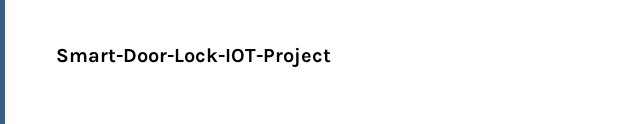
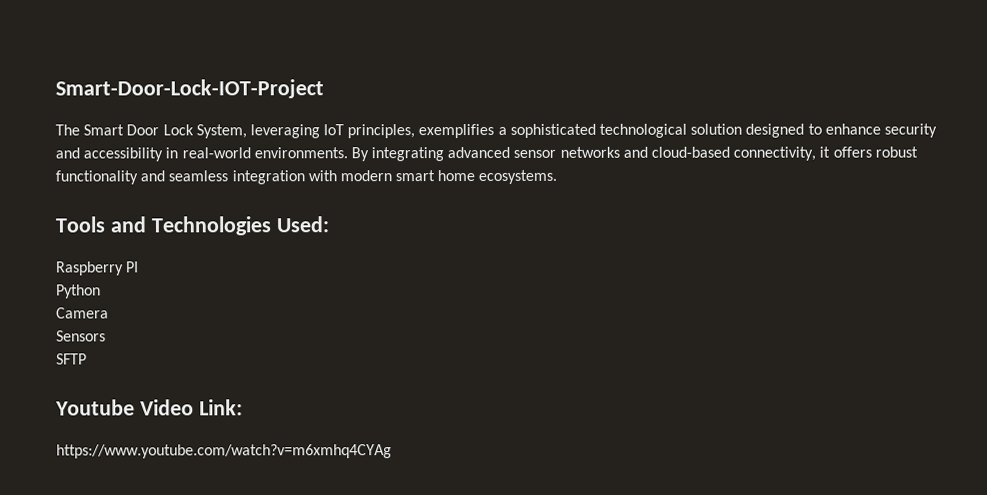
+ The Smart Door Lock System, leveraging IoT principles, exemplifies a sophisticated technological solution designed to enhance security and accessibility in real-world environments. By integrating advanced sensor networks and cloud-based connectivity, it offers robust functionality and seamless integration with modern smart home ecosystems.
+ Tools and Technologies Used:
+ Raspberry PI
+ Python
+ Camera
+ Sensors
+ SFTP
+ Youtube Video Link:
+ https://www.youtube.com/watch?v=m6xmhq4CYAg

